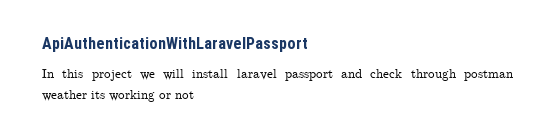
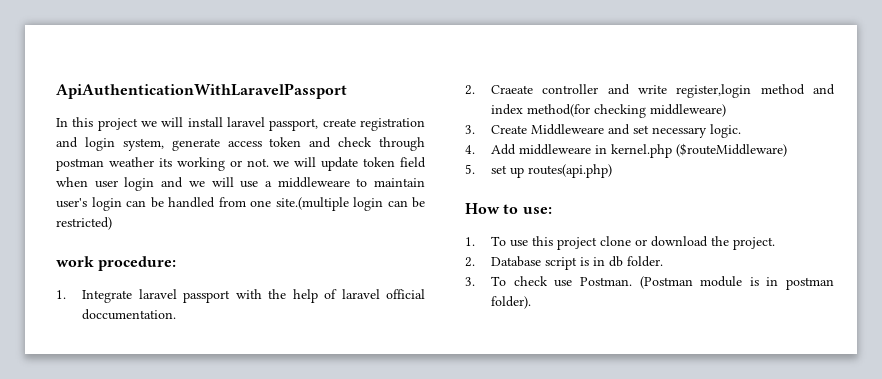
- In this project we will install laravel passport and check through postman weather its working or not
+ In this project we will install laravel passport, create registration and login system, generate access token and check through postman weather its working or not. we will update token field when user login and we will use a middleweare to maintain user's login can be handled from one site.(multiple login can be restricted)
+ work procedure:
+ 1. Integrate laravel passport with the help of laravel official doccumentation.
+ 2. Craeate controller and write register,login method and index method(for checking middleweare)
+ 3. Create Middleweare and set necessary logic.
+ 4. Add middleweare in kernel.php ($routeMiddleware)
+ 5. set up routes(api.php)
+ How to use:
+ 1. To use this project clone or download the project.
+ 2. Database script is in db folder.
+ 3. To check use Postman. (Postman module is in postman folder).

